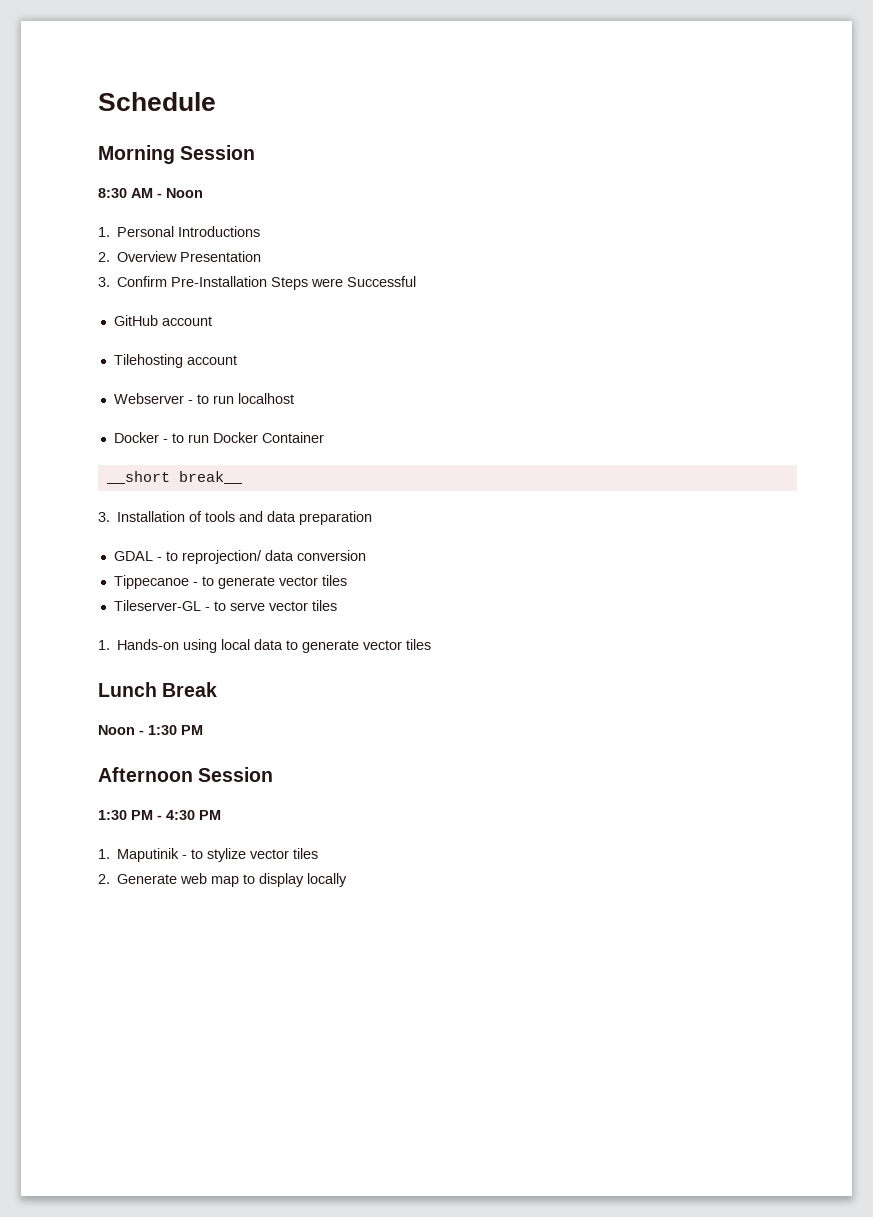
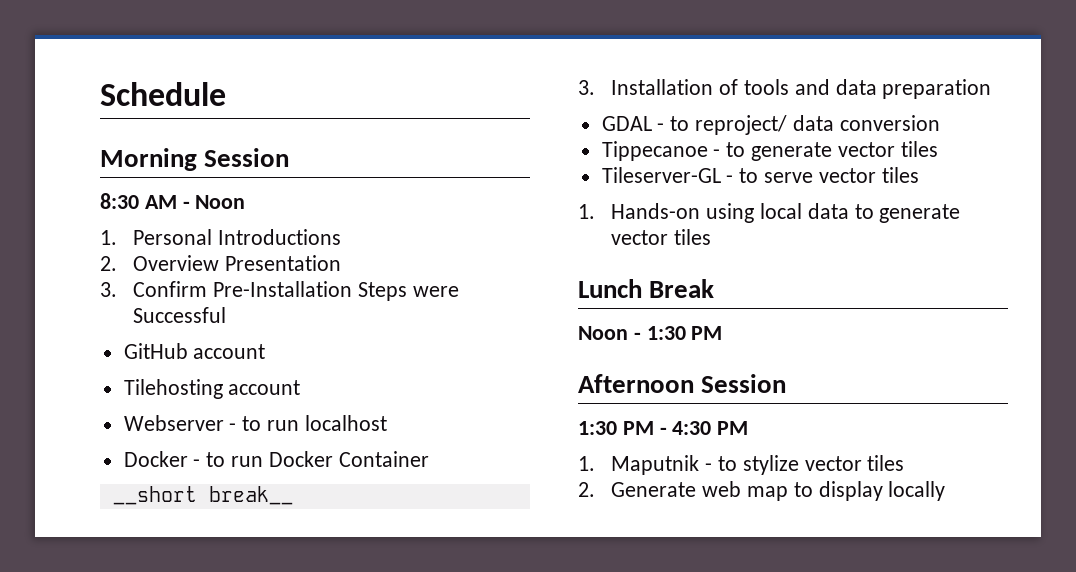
- GDAL - to reprojection/ data conversion
+ GDAL - to reproject/ data conversion
- 1. Maputinik - to stylize vector tiles
+ 1. Maputnik - to stylize vector tiles

